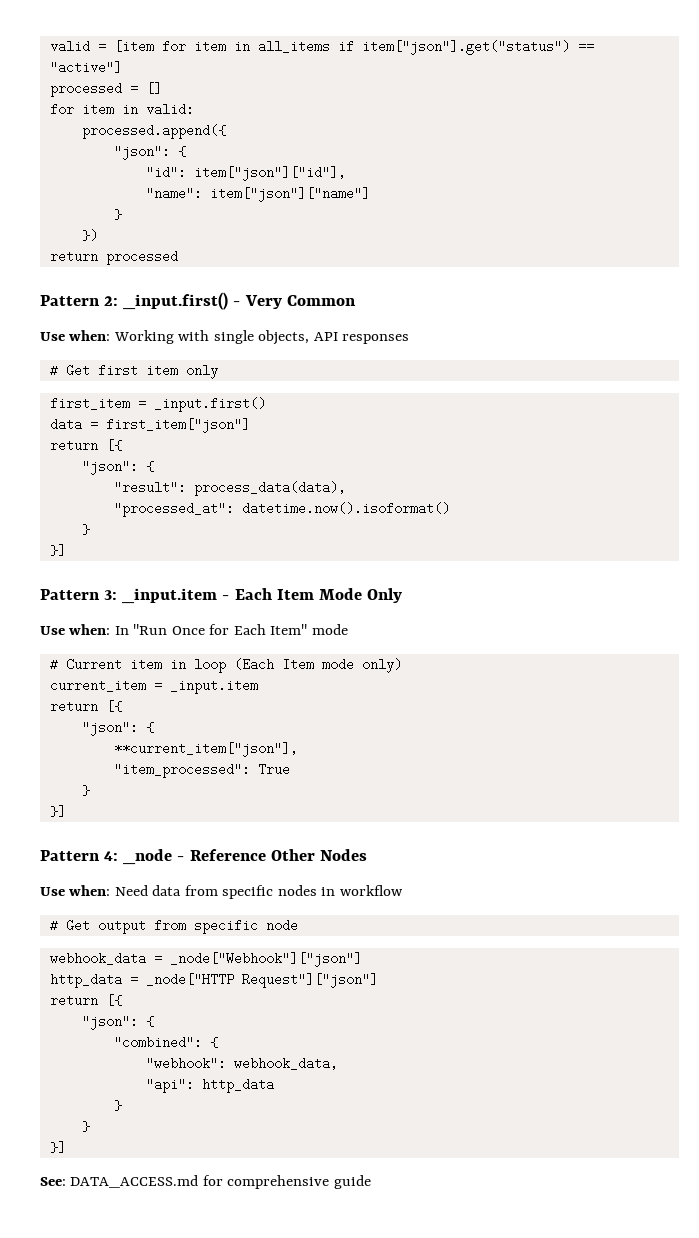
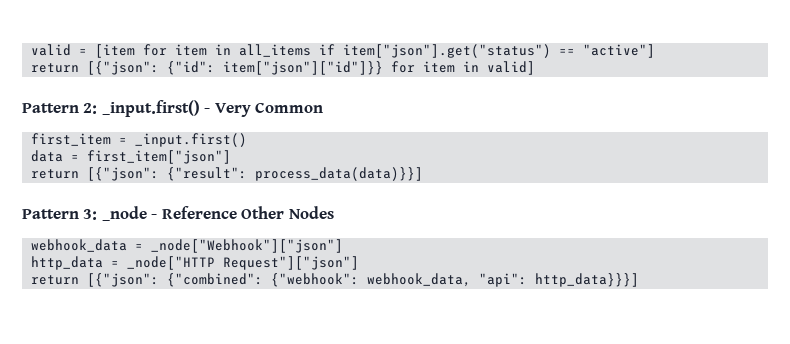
- processed = []
- for item in valid:
- processed.append({
- "json": {
- "id": item["json"]["id"],
- "name": item["json"]["name"]
- }
- })
- return processed
+ return [{"json": {"id": item["json"]["id"]}} for item in valid]
- Use when: Working with single objects, API responses
- # Get first item only
  data = first_item["json"]
- return [{
- "json": {
- "result": process_data(data),
- "processed_at": datetime.now().isoformat()
- }
- }]
- Pattern 3: _input.item - Each Item Mode Only
- Use when: In "Run Once for Each Item" mode
- # Current item in loop (Each Item mode only)
- current_item = _input.item
- return [{
- "json": {
- **current_item["json"],
- "item_processed": True
- }
- }]
- Pattern 4: _node - Reference Other Nodes
+ return [{"json": {"result": process_data(data)}}]
+ Pattern 3: _node - Reference Other Nodes
- Use when: Need data from specific nodes in workflow
- # Get output from specific node
  http_data = _node["HTTP Request"]["json"]
- return [{
- "json": {
- "combined": {
- "webhook": webhook_data,
- "api": http_data
- }
- }
- }]
- See: DATA_ACCESS.md for comprehensive guide
+ return [{"json": {"combined": {"webhook": webhook_data, "api": http_data}}}]

